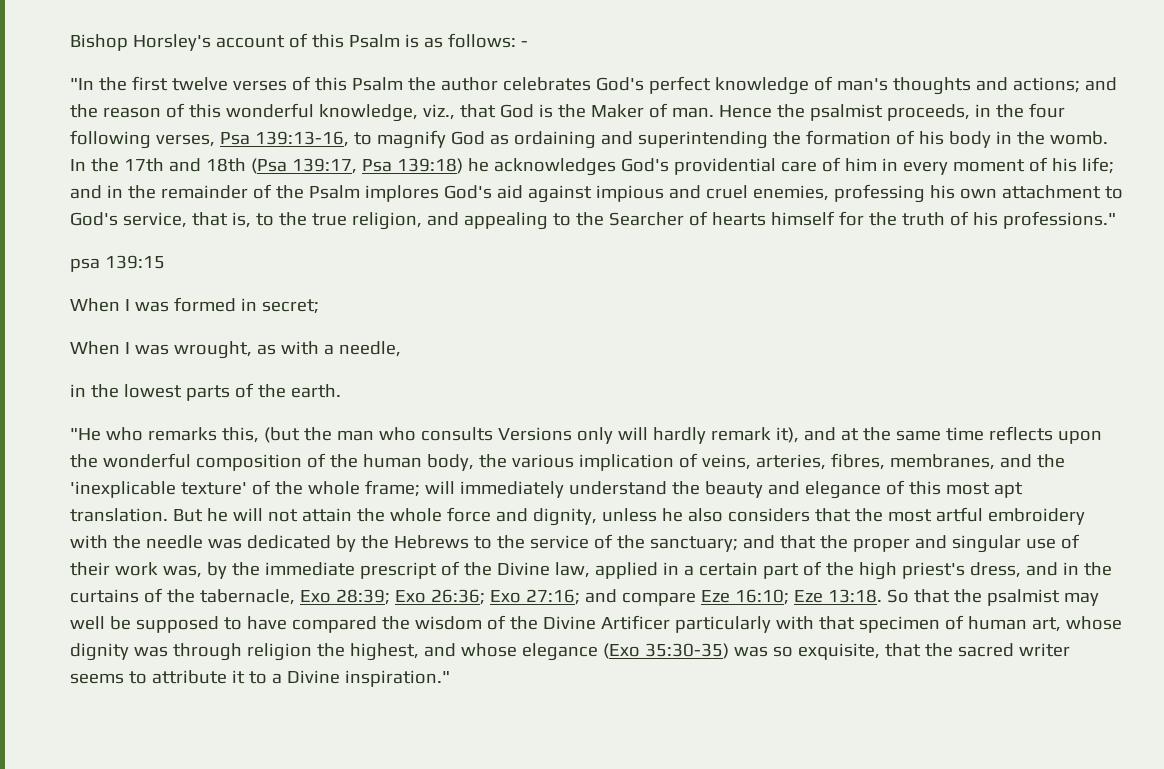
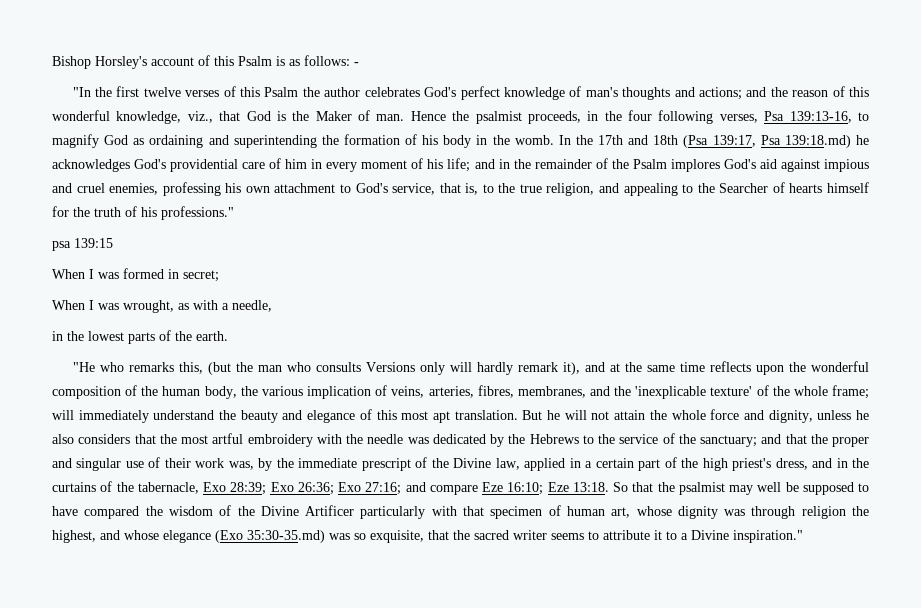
- In the 17th and 18th (Psa 139:17, Psa 139:18) he acknowledges God's providential care of him in every moment of his life;
+ In the 17th and 18th (Psa 139:17, Psa 139:18.md) he acknowledges God's providential care of him in every moment of his life;
- So that the psalmist may well be supposed to have compared the wisdom of the Divine Artificer particularly with that specimen of human art, whose dignity was through religion the highest, and whose elegance (Exo 35:30-35) was so exquisite, that the sacred writer seems to attribute it to a Divine inspiration."
+ So that the psalmist may well be supposed to have compared the wisdom of the Divine Artificer particularly with that specimen of human art, whose dignity was through religion the highest, and whose elegance (Exo 35:30-35.md) was so exquisite, that the sacred writer seems to attribute it to a Divine inspiration."

